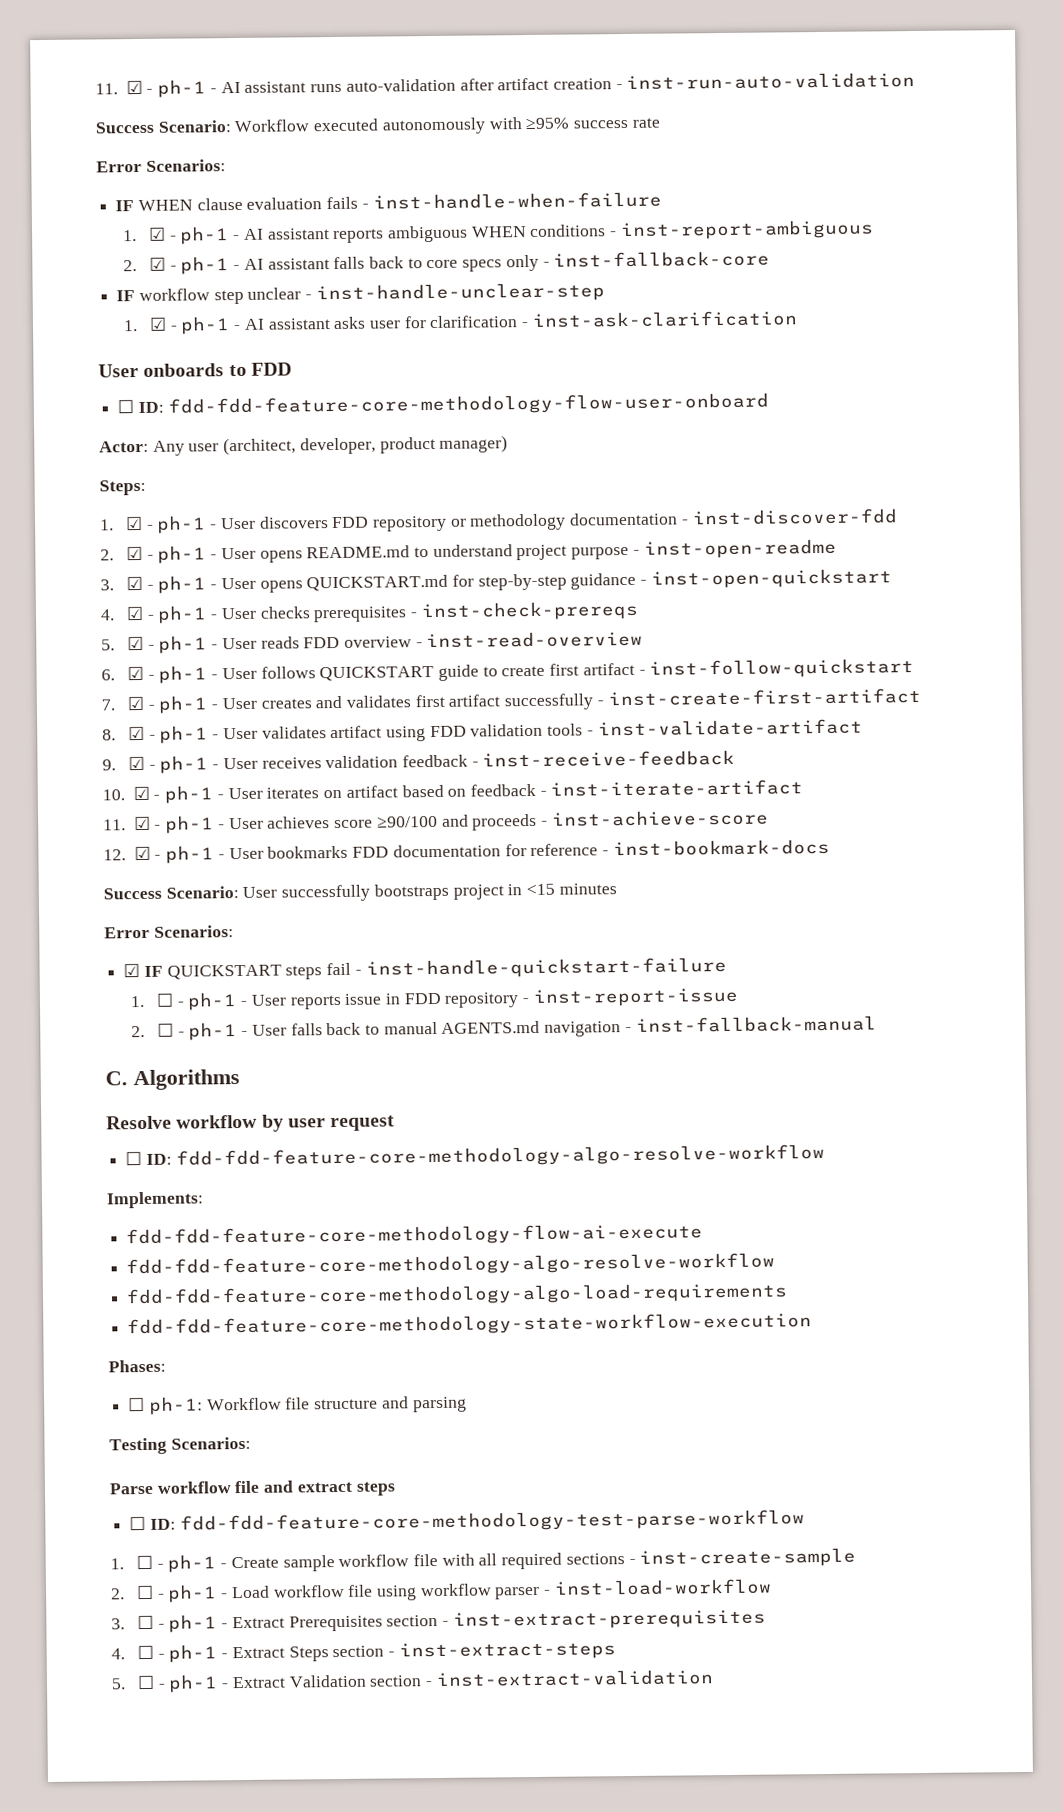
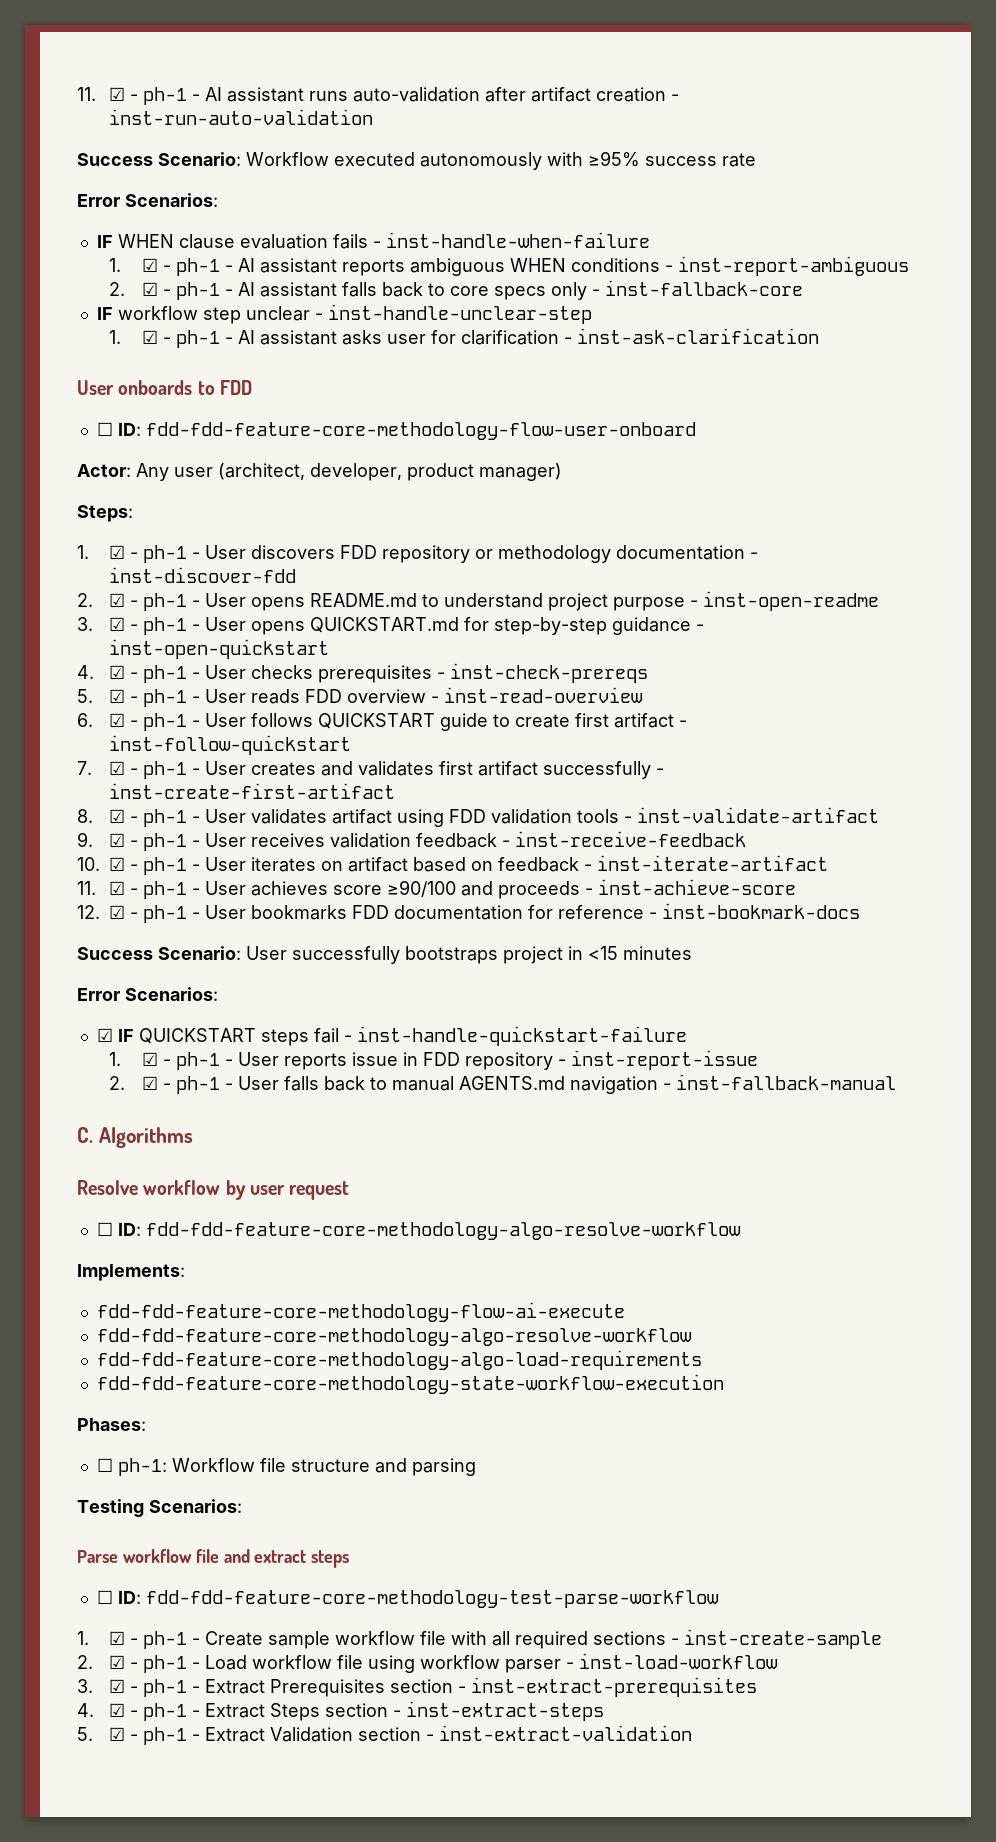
- 1. ☐ - ph-1 - User reports issue in FDD repository - inst-report-issue
+ 1. ☑ - ph-1 - User reports issue in FDD repository - inst-report-issue
- 2. ☐ - ph-1 - User falls back to manual AGENTS.md navigation - inst-fallback-manual
+ 2. ☑ - ph-1 - User falls back to manual AGENTS.md navigation - inst-fallback-manual
- 1. ☐ - ph-1 - Create sample workflow file with all required sections - inst-create-sample
+ 1. ☑ - ph-1 - Create sample workflow file with all required sections - inst-create-sample
- 2. ☐ - ph-1 - Load workflow file using workflow parser - inst-load-workflow
+ 2. ☑ - ph-1 - Load workflow file using workflow parser - inst-load-workflow
- 3. ☐ - ph-1 - Extract Prerequisites section - inst-extract-prerequisites
+ 3. ☑ - ph-1 - Extract Prerequisites section - inst-extract-prerequisites
- 4. ☐ - ph-1 - Extract Steps section - inst-extract-steps
+ 4. ☑ - ph-1 - Extract Steps section - inst-extract-steps
- 5. ☐ - ph-1 - Extract Validation section - inst-extract-validation
+ 5. ☑ - ph-1 - Extract Validation section - inst-extract-validation

